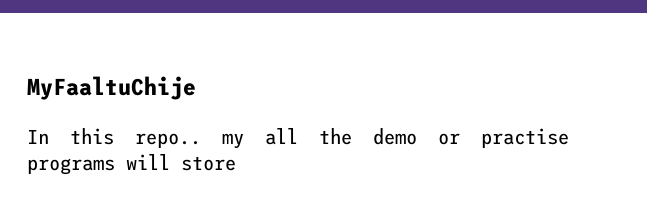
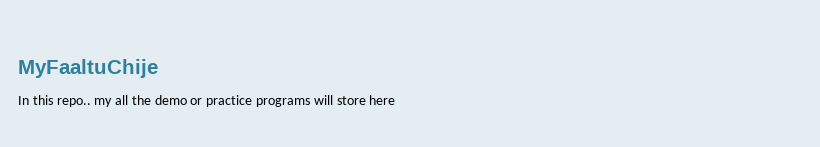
- In this repo.. my all the demo or practise programs will store
+ In this repo.. my all the demo or practice programs will store here

